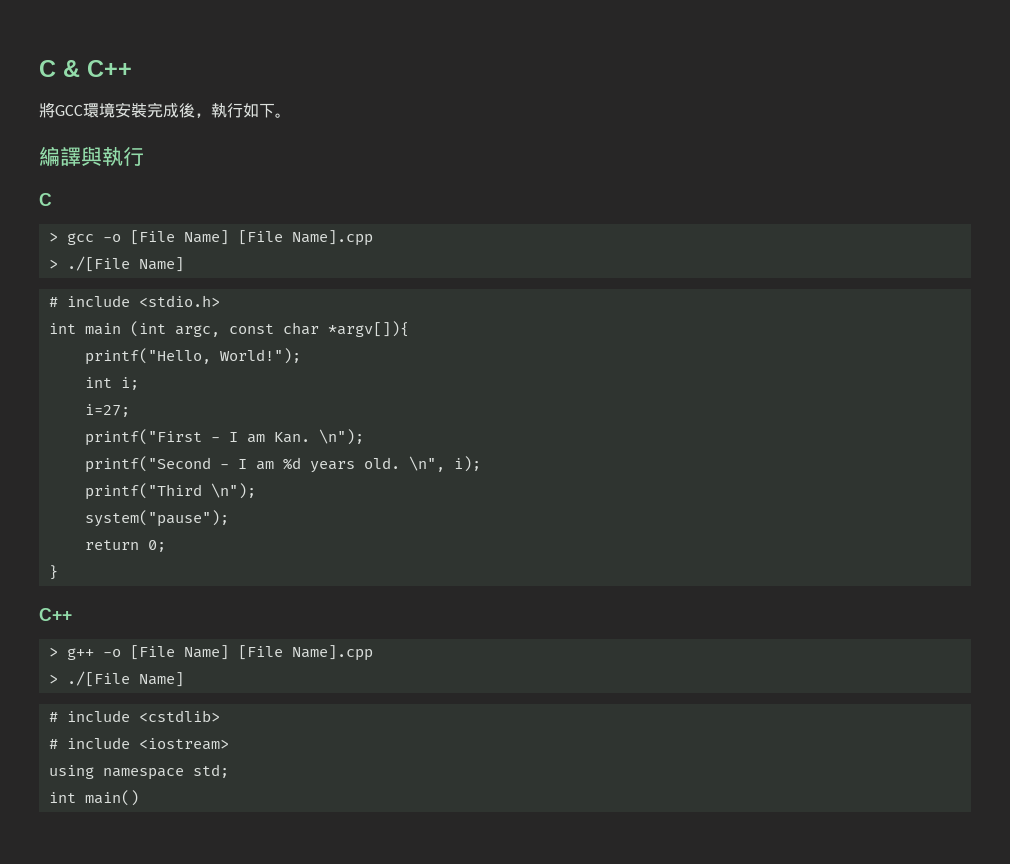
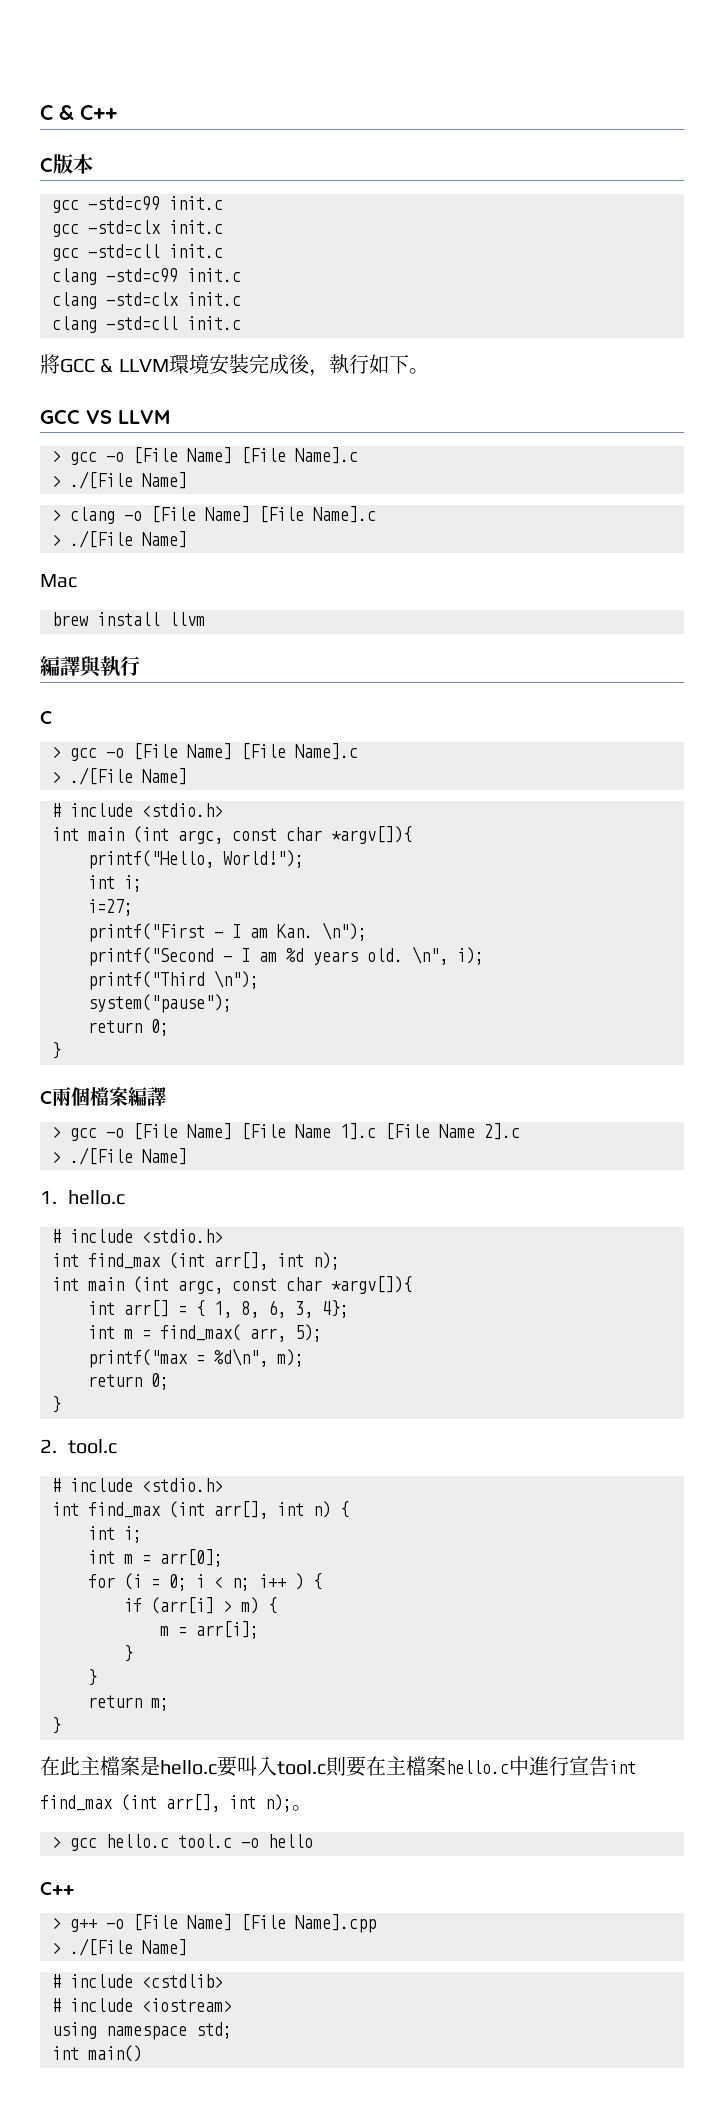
+ C版本
+ gcc -std=c99 init.c
+ gcc -std=clx init.c
+ gcc -std=cll init.c
+ clang -std=c99 init.c
+ clang -std=clx init.c
+ clang -std=cll init.c
- 將GCC環境安裝完成後，執行如下。
+ 將GCC & LLVM環境安裝完成後，執行如下。
+ GCC VS LLVM
+ > gcc -o [File Name] [File Name].c
+ > ./[File Name]
+ > clang -o [File Name] [File Name].c
+ > ./[File Name]
+ Mac
+ brew install llvm
  編譯與執行
  C
- > gcc -o [File Name] [File Name].cpp
+ > gcc -o [File Name] [File Name].c
+ C兩個檔案編譯
+ > gcc -o [File Name] [File Name 1].c [File Name 2].c
+ > ./[File Name]
+ 1. hello.c
+ # include <stdio.h>
+ int find_max (int arr[], int n);
+ int main (int argc, const char *argv[]){
+ int arr[] = { 1, 8, 6, 3, 4};
+ int m = find_max( arr, 5);
+ printf("max = %d\n", m);
+ return 0;
+ }
+ 2. tool.c
+ # include <stdio.h>
+ int find_max (int arr[], int n) {
+ int i;
+ int m = arr[0];
+ for (i = 0; i < n; i++ ) {
+ if (arr[i] > m) {
+ m = arr[i];
+ }
+ }
+ return m;
+ }
+ 在此主檔案是hello.c要叫入tool.c則要在主檔案hello.c中進行宣告int find_max (int arr[], int n);。
+ > gcc hello.c tool.c -o hello

